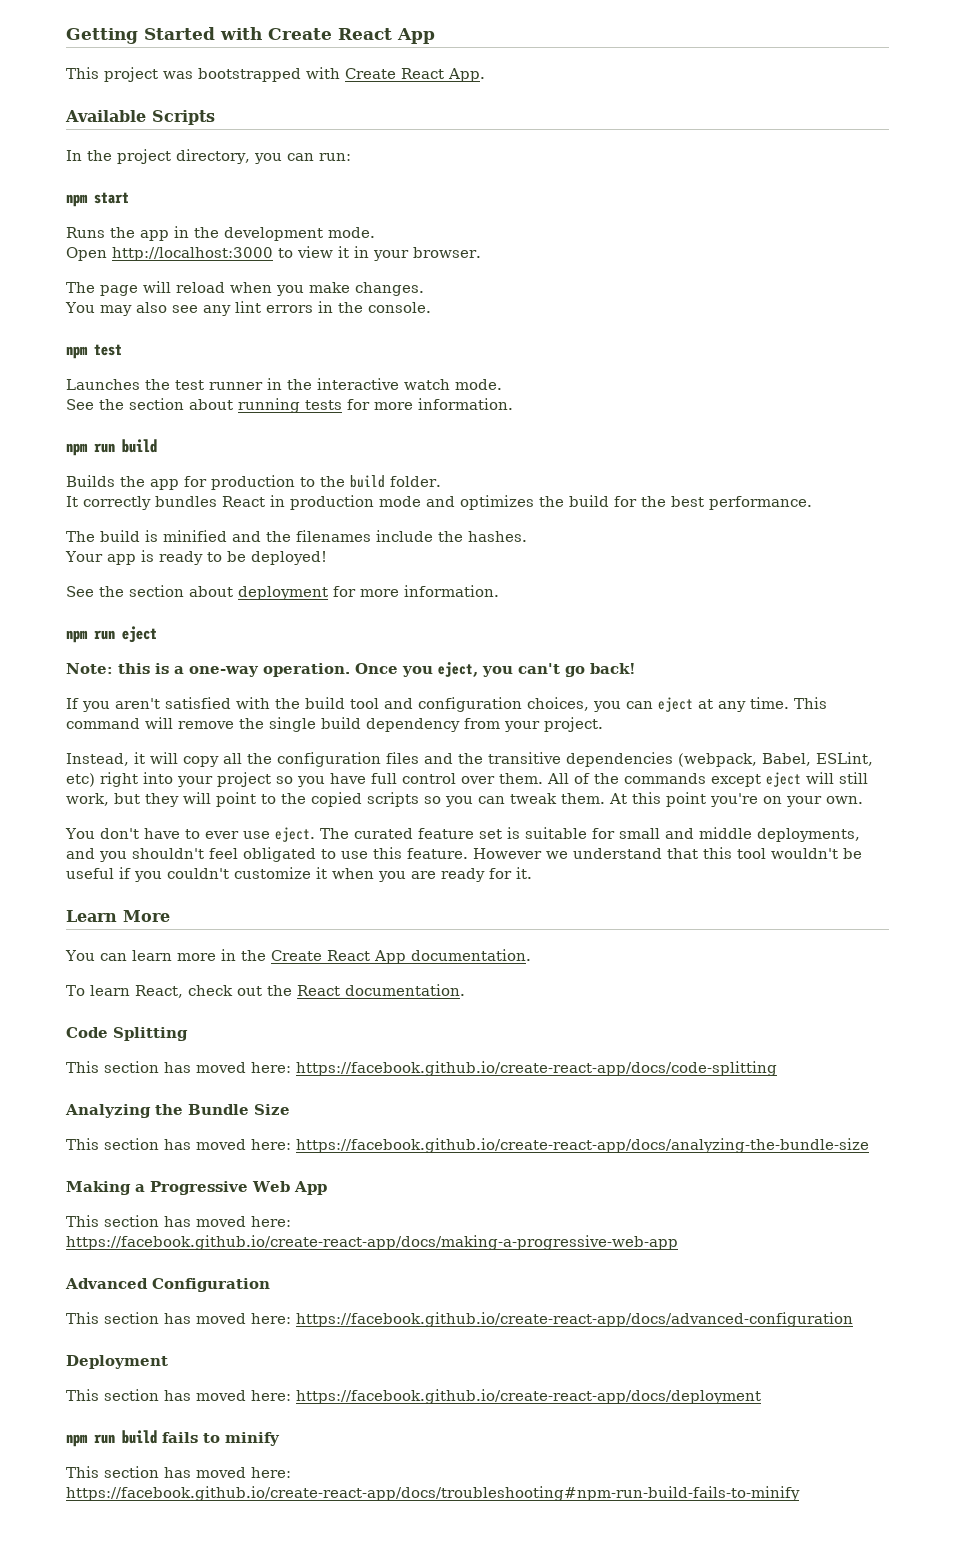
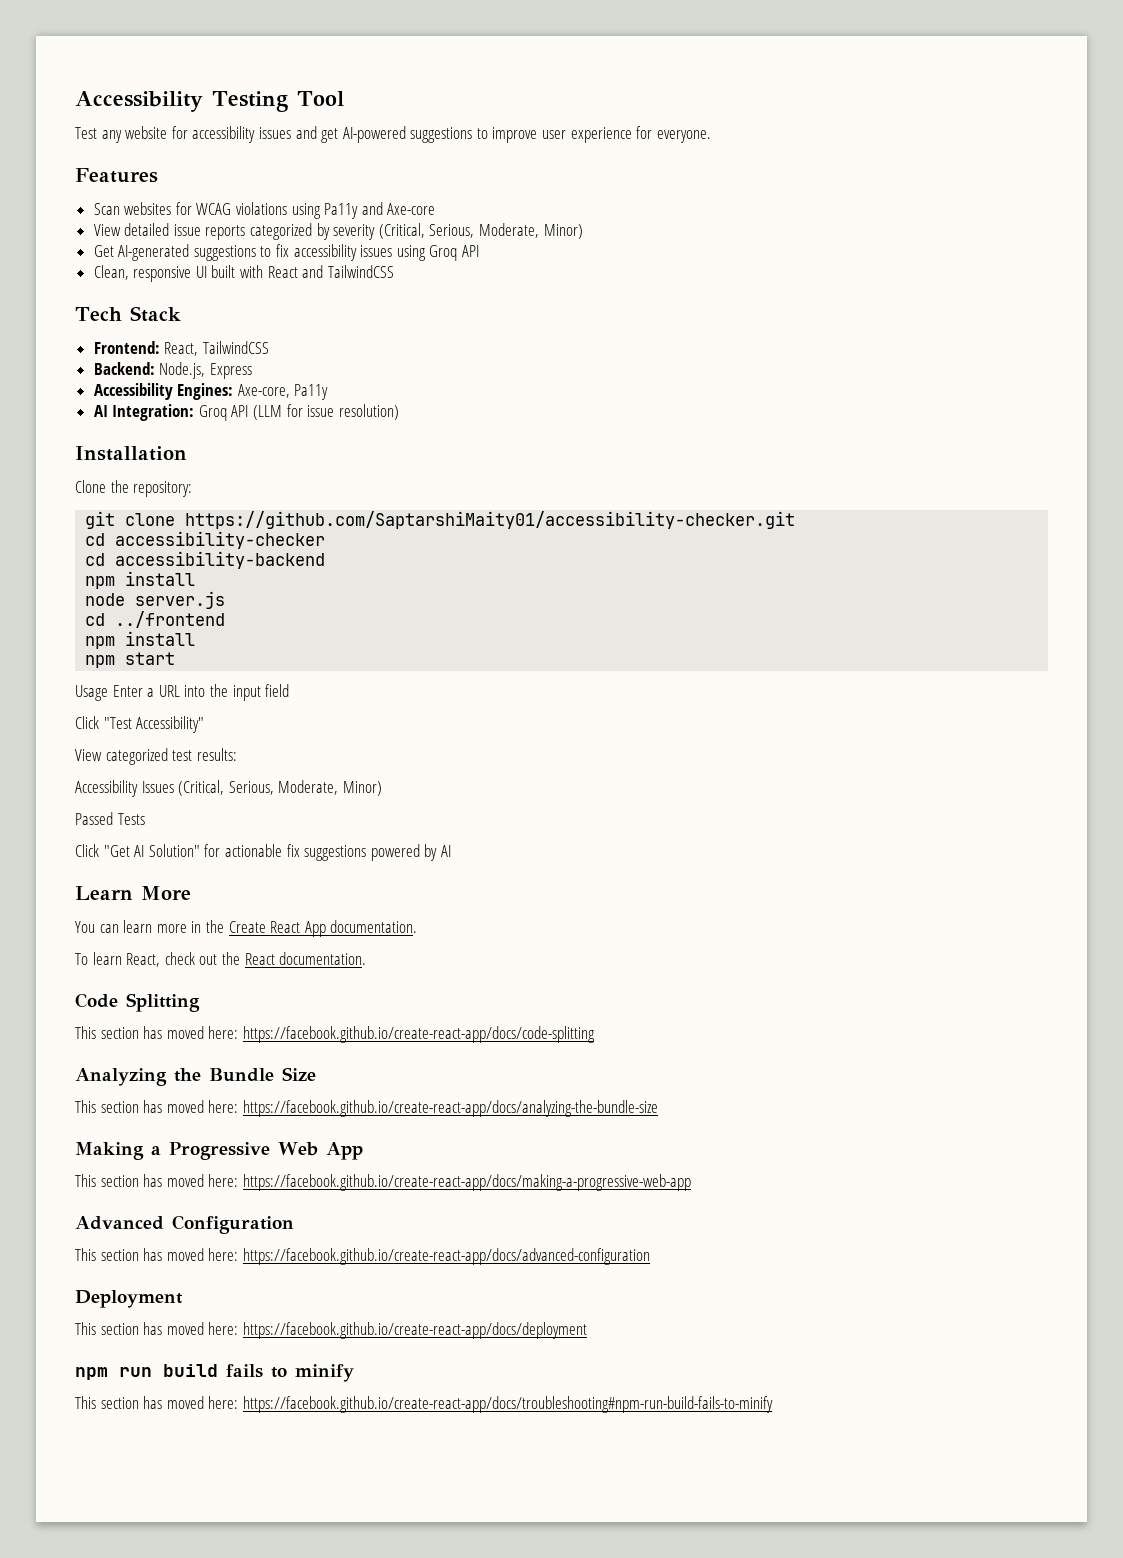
- Getting Started with Create React App
- This project was bootstrapped with Create React App.
- Available Scripts
- In the project directory, you can run:
+ Accessibility Testing Tool
+ Test any website for accessibility issues and get AI-powered suggestions to improve user experience for everyone.
+ Features
+ Scan websites for WCAG violations using Pa11y and Axe-core
+ View detailed issue reports categorized by severity (Critical, Serious, Moderate, Minor)
+ Get AI-generated suggestions to fix accessibility issues using Groq API
+ Clean, responsive UI built with React and TailwindCSS
+ Tech Stack
+ Frontend: React, TailwindCSS
+ Backend: Node.js, Express
+ Accessibility Engines: Axe-core, Pa11y
+ AI Integration: Groq API (LLM for issue resolution)
+ Installation
+ Clone the repository:
+ git clone https://github.com/SaptarshiMaity01/accessibility-checker.git
+ cd accessibility-checker
+ cd accessibility-backend
+ npm install
+ node server.js
+ cd ../frontend
+ npm install
  npm start
- Runs the app in the development mode.
- Open http://localhost:3000 to view it in your browser.
- The page will reload when you make changes.
- You may also see any lint errors in the console.
- npm test
- Launches the test runner in the interactive watch mode.
- See the section about running tests for more information.
- npm run build
- Builds the app for production to the build folder.
- It correctly bundles React in production mode and optimizes the build for the best performance.
- The build is minified and the filenames include the hashes.
- Your app is ready to be deployed!
- See the section about deployment for more information.
- npm run eject
- Note: this is a one-way operation. Once you eject, you can't go back!
- If you aren't satisfied with the build tool and configuration choices, you can eject at any time. This command will remove the single build dependency from your project.
- Instead, it will copy all the configuration files and the transitive dependencies (webpack, Babel, ESLint, etc) right into your project so you have full control over them. All of the commands except eject will still work, but they will point to the copied scripts so you can tweak them. At this point you're on your own.
- You don't have to ever use eject. The curated feature set is suitable for small and middle deployments, and you shouldn't feel obligated to use this feature. However we understand that this tool wouldn't be useful if you couldn't customize it when you are ready for it.
+ Usage Enter a URL into the input field
+ Click "Test Accessibility"
+ View categorized test results:
+ Accessibility Issues (Critical, Serious, Moderate, Minor)
+ Passed Tests
+ Click "Get AI Solution" for actionable fix suggestions powered by AI

